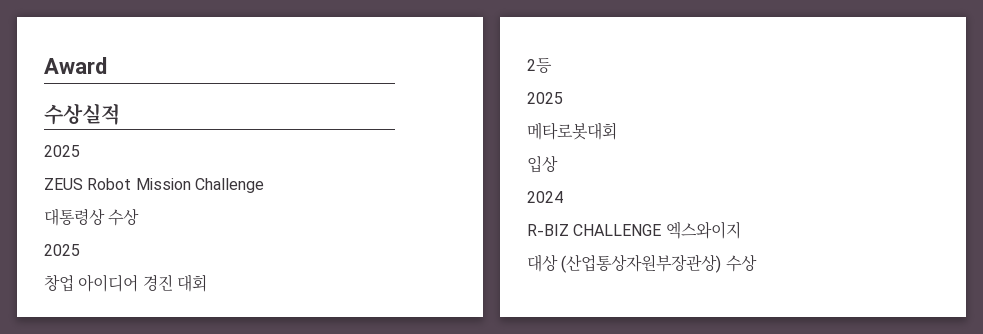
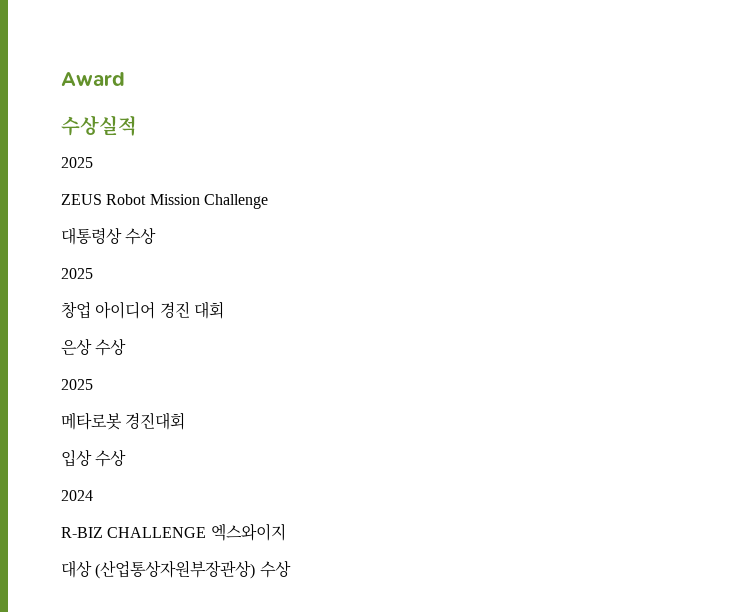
- 2등
+ 은상 수상
  2025
- 메타로봇대회
+ 메타로봇 경진대회
- 입상
+ 입상 수상

